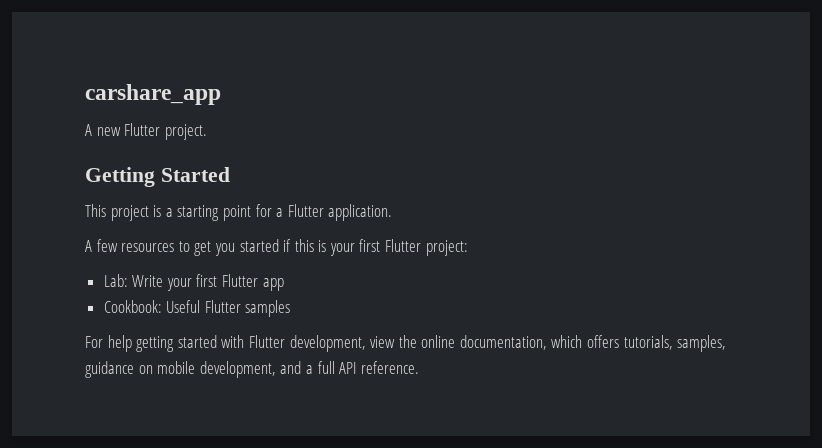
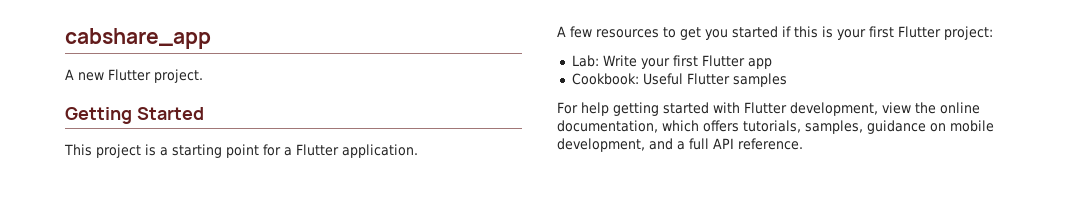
- carshare_app
+ cabshare_app

